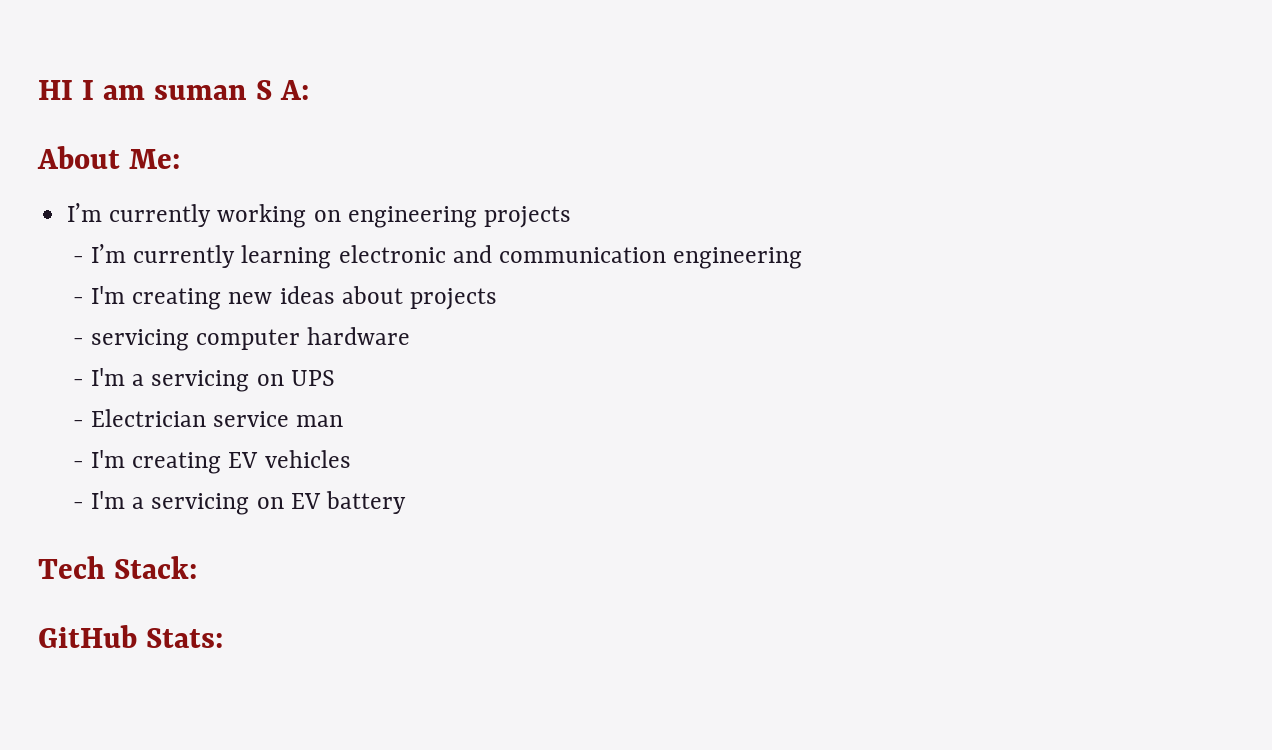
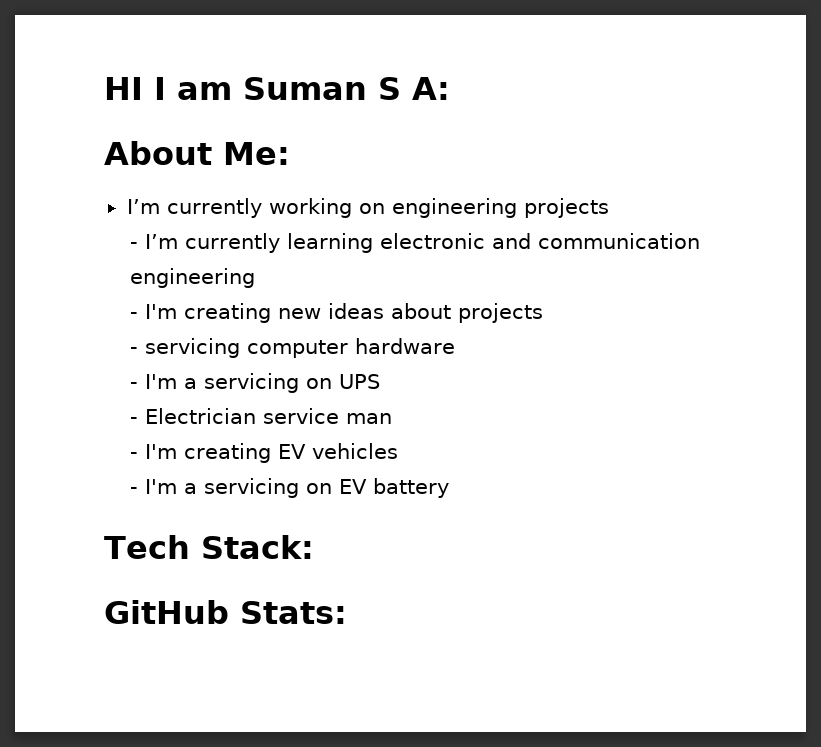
- HI I am suman S A:
+ HI I am Suman S A:

